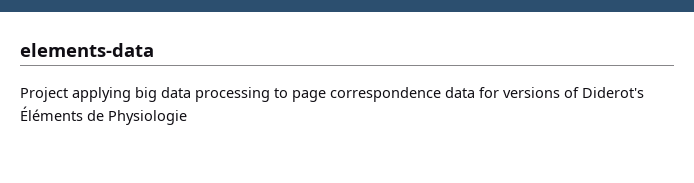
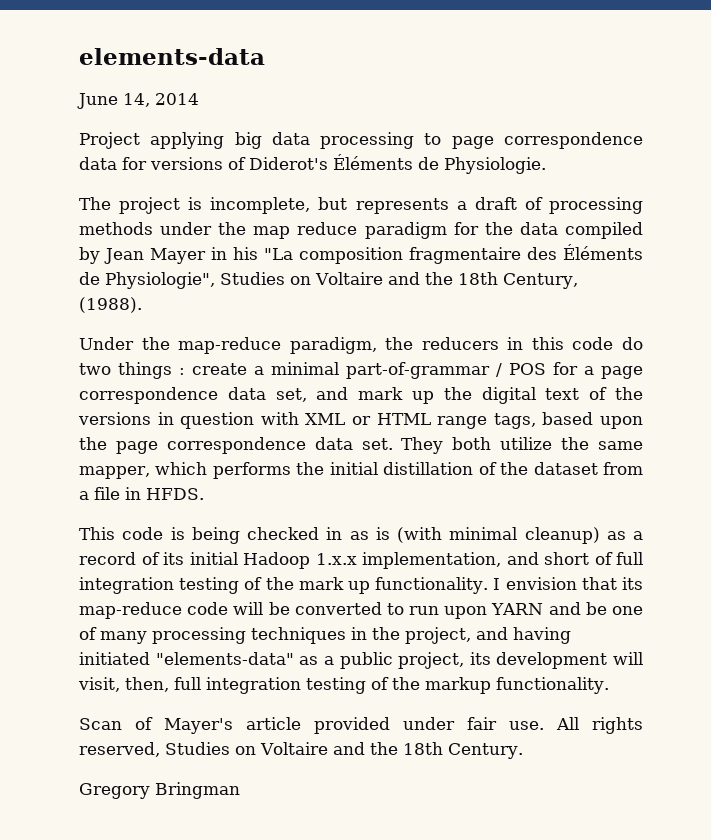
+ June 14, 2014
- Project applying big data processing to page correspondence data for versions of Diderot's Éléments de Physiologie
+ Project applying big data processing to page correspondence data for versions of Diderot's Éléments de Physiologie.
+ The project is incomplete, but represents a draft of processing methods under the map reduce paradigm for the data compiled by Jean Mayer in his "La composition fragmentaire des Éléments de Physiologie", Studies on Voltaire and the 18th Century, (1988).
+ Under the map-reduce paradigm, the reducers in this code do two things : create a minimal part-of-grammar / POS for a page correspondence data set, and mark up the digital text of the versions in question with XML or HTML range tags, based upon the page correspondence data set. They both utilize the same mapper, which performs the initial distillation of the dataset from a file in HFDS.
+ This code is being checked in as is (with minimal cleanup) as a record of its initial Hadoop 1.x.x implementation, and short of full integration testing of the mark up functionality. I envision that its map-reduce code will be converted to run upon YARN and be one of many processing techniques in the project, and having initiated "elements-data" as a public project, its development will visit, then, full integration testing of the markup functionality.
+ Scan of Mayer's article provided under fair use. All rights reserved, Studies on Voltaire and the 18th Century.
+ Gregory Bringman

